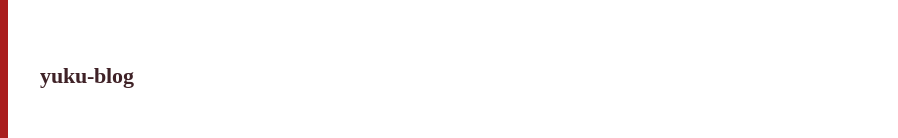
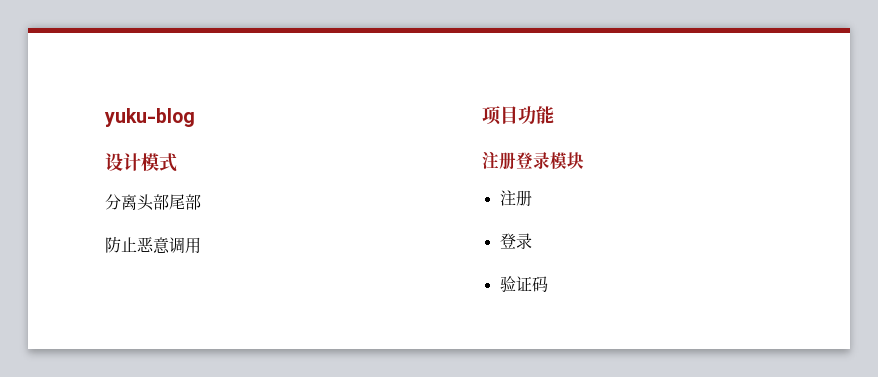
+ 设计模式
+ 分离头部尾部
+ 防止恶意调用
+ 项目功能
+ 注册登录模块
+ 注册
+ 登录
+ 验证码

